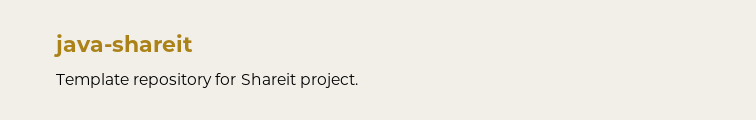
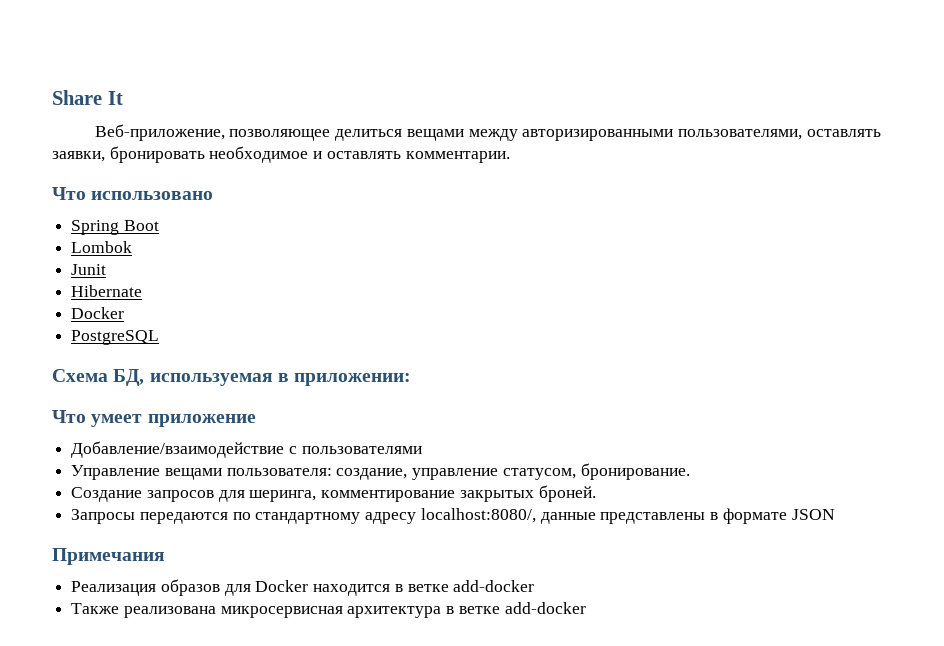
- java-shareit
- Template repository for Shareit project.
+ Share It
+ Веб-приложение, позволяющее делиться вещами между авторизированными пользователями, оставлять заявки, бронировать необходимое и оставлять комментарии.
+ Что использовано
+ Spring Boot
+ Lombok
+ Junit
+ Hibernate
+ Docker
+ PostgreSQL
+ Схема БД, используемая в приложении:
+ Что умеет приложение
+ Добавление/взаимодействие с пользователями
+ Управление вещами пользователя: создание, управление статусом, бронирование.
+ Создание запросов для шеринга, комментирование закрытых броней.
+ Запросы передаются по стандартному адресу localhost:8080/, данные представлены в формате JSON
+ Примечания
+ Реализация образов для Docker находится в ветке add-docker
+ Также реализована микросервисная архитектура в ветке add-docker

